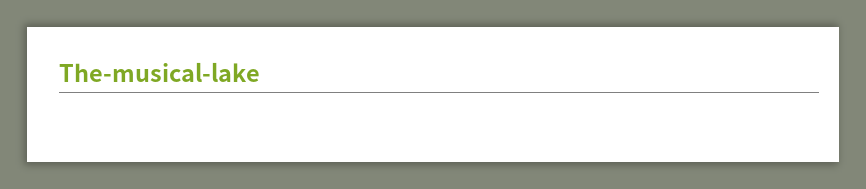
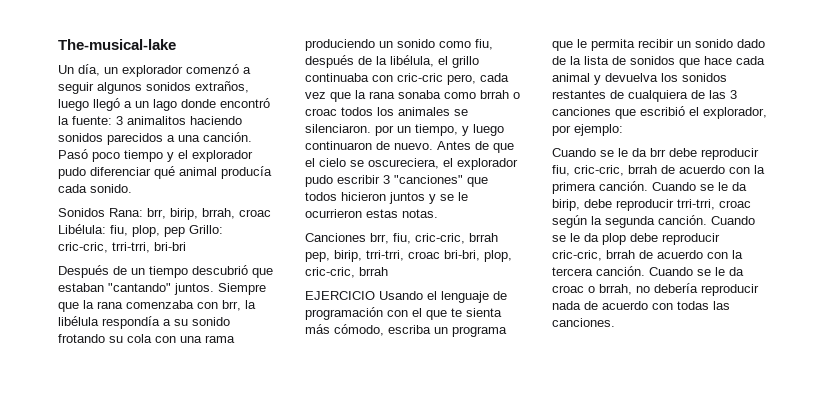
+ Un día, un explorador comenzó a seguir algunos sonidos extraños, luego llegó a un lago donde encontró la fuente: 3 animalitos haciendo sonidos parecidos a una canción. Pasó poco tiempo y el explorador pudo diferenciar qué animal producía cada sonido.
+ Sonidos Rana: brr, birip, brrah, croac Libélula: fiu, plop, pep Grillo: cric-cric, trri-trri, bri-bri
+ Después de un tiempo descubrió que estaban "cantando" juntos. Siempre que la rana comenzaba con brr, la libélula respondía a su sonido frotando su cola con una rama produciendo un sonido como fiu, después de la libélula, el grillo continuaba con cric-cric pero, cada vez que la rana sonaba como brrah o croac todos los animales se silenciaron. por un tiempo, y luego continuaron de nuevo. Antes de que el cielo se oscureciera, el explorador pudo escribir 3 "canciones" que todos hicieron juntos y se le ocurrieron estas notas.
+ Canciones brr, fiu, cric-cric, brrah pep, birip, trri-trri, croac bri-bri, plop, cric-cric, brrah
+ EJERCICIO Usando el lenguaje de programación con el que te sienta más cómodo, escriba un programa que le permita recibir un sonido dado de la lista de sonidos que hace cada animal y devuelva los sonidos restantes de cualquiera de las 3 canciones que escribió el explorador, por ejemplo:
+ Cuando se le da brr debe reproducir fiu, cric-cric, brrah de acuerdo con la primera canción. Cuando se le da birip, debe reproducir trri-trri, croac según la segunda canción. Cuando se le da plop debe reproducir cric-cric, brrah de acuerdo con la tercera canción. Cuando se le da croac o brrah, no debería reproducir nada de acuerdo con todas las canciones.

